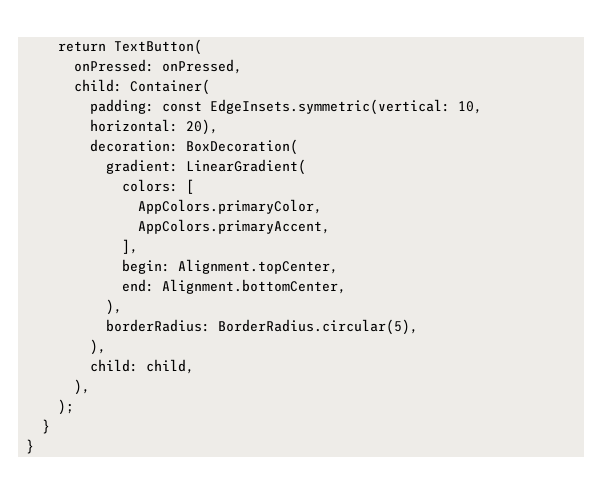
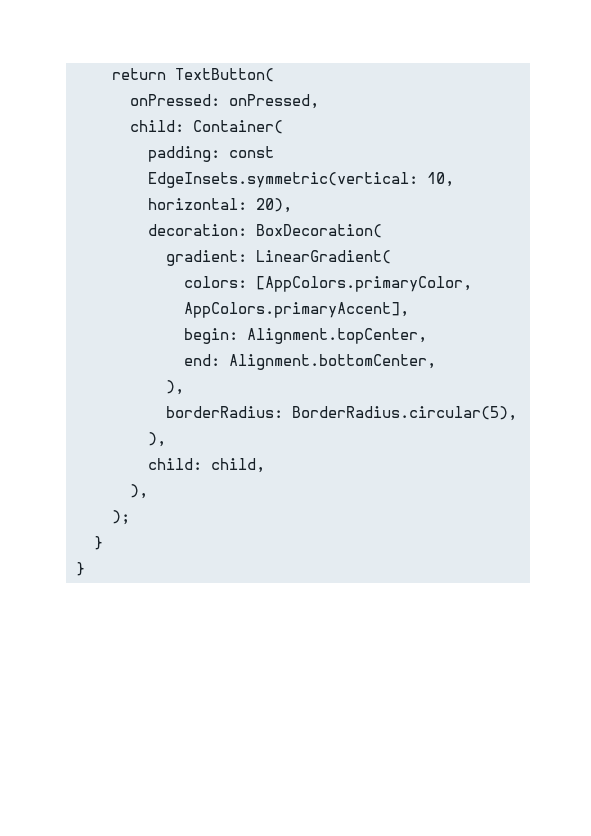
- colors: [
- AppColors.primaryColor,
- AppColors.primaryAccent,
- ],
+ colors: [AppColors.primaryColor, AppColors.primaryAccent],

